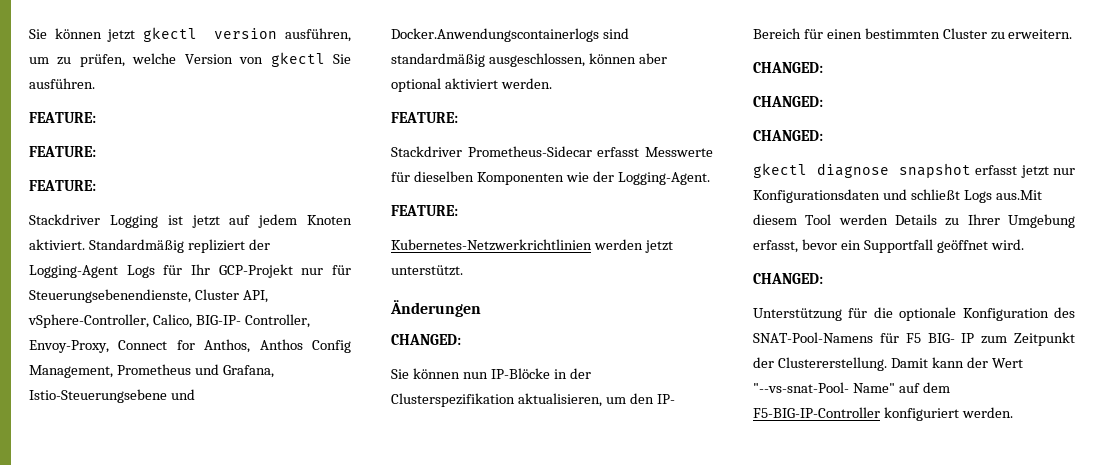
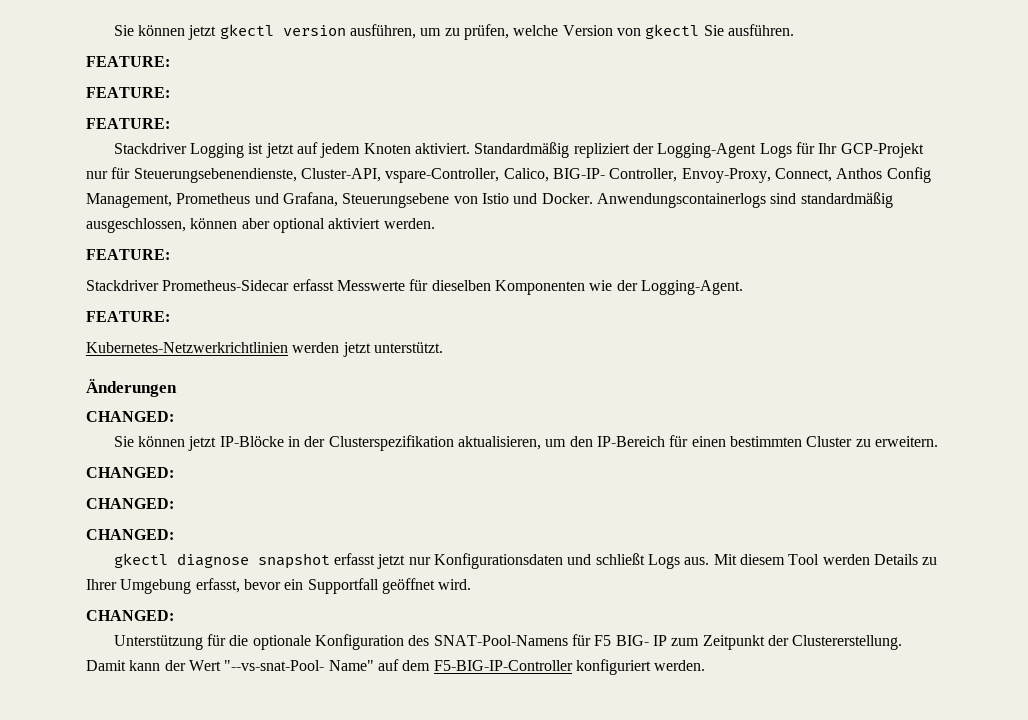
- Standardmäßig repliziert der Logging-Agent Logs für Ihr GCP-Projekt nur für Steuerungsebenendienste, Cluster API, vSphere-Controller, Calico, BIG-IP- Controller, Envoy-Proxy, Connect for Anthos, Anthos Config Management, Prometheus und Grafana, Istio-Steuerungsebene und Docker.Anwendungscontainerlogs sind standardmäßig ausgeschlossen, können aber optional aktiviert werden.
+ Standardmäßig repliziert der Logging-Agent Logs für Ihr GCP-Projekt nur für Steuerungsebenendienste, Cluster-API, vspare-Controller, Calico, BIG-IP- Controller, Envoy-Proxy, Connect, Anthos Config Management, Prometheus und Grafana, Steuerungsebene von Istio und Docker. Anwendungscontainerlogs sind standardmäßig ausgeschlossen, können aber optional aktiviert werden.
- Sie können nun IP-Blöcke in der Clusterspezifikation aktualisieren, um den IP- Bereich für einen bestimmten Cluster zu erweitern.
+ Sie können jetzt IP-Blöcke in der Clusterspezifikation aktualisieren, um den IP-Bereich für einen bestimmten Cluster zu erweitern.
- gkectl diagnose snapshot erfasst jetzt nur Konfigurationsdaten und schließt Logs aus.Mit diesem Tool werden Details zu Ihrer Umgebung erfasst, bevor ein Supportfall geöffnet wird.
+ gkectl diagnose snapshot erfasst jetzt nur Konfigurationsdaten und schließt Logs aus. Mit diesem Tool werden Details zu Ihrer Umgebung erfasst, bevor ein Supportfall geöffnet wird.

